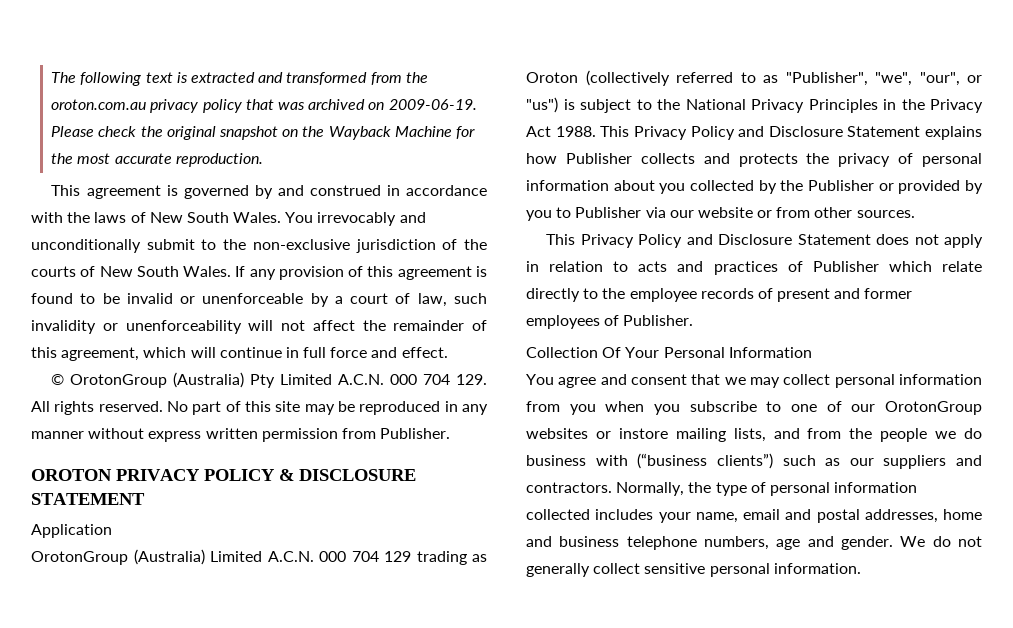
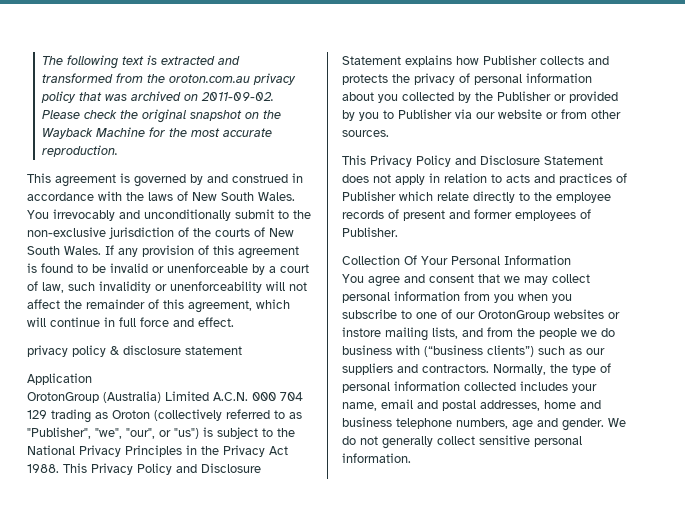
- The following text is extracted and transformed from the oroton.com.au privacy policy that was archived on 2009-06-19.
+ The following text is extracted and transformed from the oroton.com.au privacy policy that was archived on 2011-09-02.
- © OrotonGroup (Australia) Pty Limited A.C.N. 000 704 129. All rights reserved. No part of this site may be reproduced in any manner without express written permission from Publisher.
- OROTON PRIVACY POLICY & DISCLOSURE STATEMENT
+ privacy policy & disclosure statement

